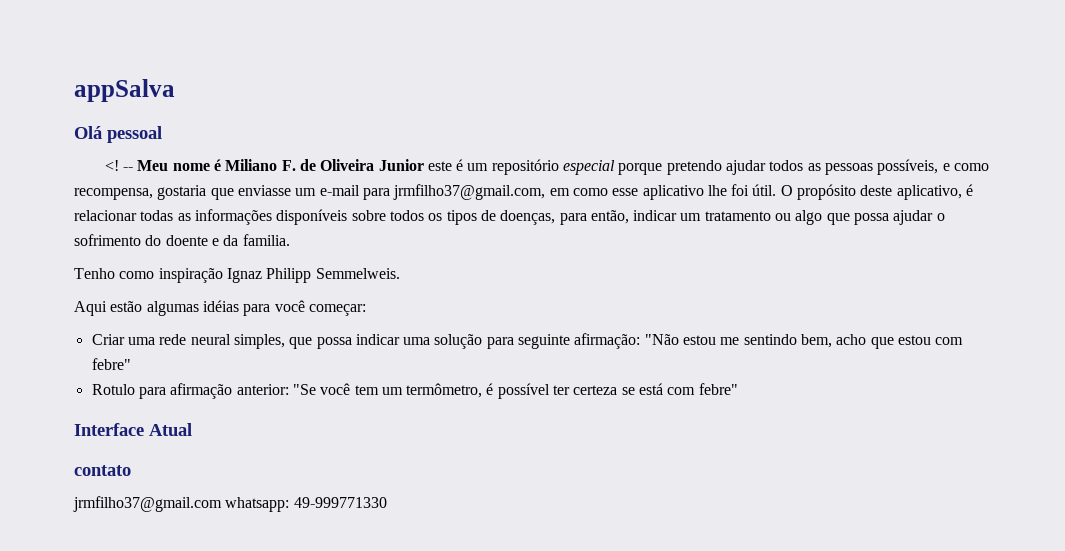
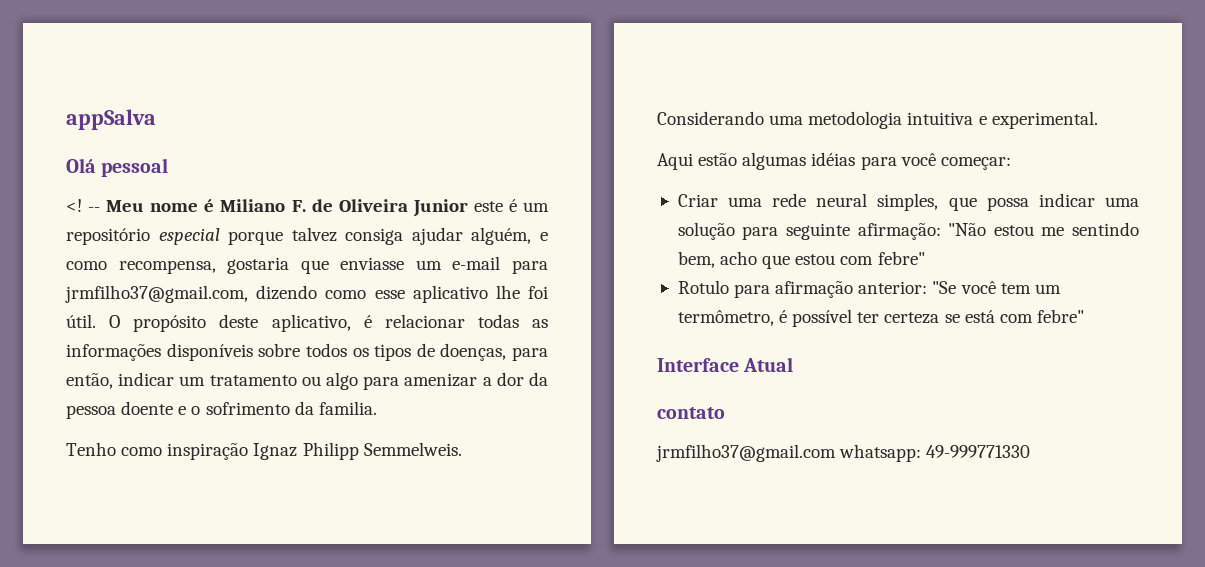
- -- Meu nome é Miliano F. de Oliveira Junior este é um repositório especial porque pretendo ajudar todos as pessoas possíveis, e como recompensa, gostaria que enviasse um e-mail para jrmfilho37@gmail.com, em como esse aplicativo lhe foi útil.
+ -- Meu nome é Miliano F. de Oliveira Junior este é um repositório especial porque talvez consiga ajudar alguém, e como recompensa, gostaria que enviasse um e-mail para jrmfilho37@gmail.com, dizendo como esse aplicativo lhe foi útil.
- O propósito deste aplicativo, é relacionar todas as informações disponíveis sobre todos os tipos de doenças, para então, indicar um tratamento ou algo que possa ajudar o sofrimento do doente e da familia.
+ O propósito deste aplicativo, é relacionar todas as informações disponíveis sobre todos os tipos de doenças, para então, indicar um tratamento ou algo para amenizar a dor da pessoa doente e o sofrimento da familia.
+ Considerando uma metodologia intuitiva e experimental.

